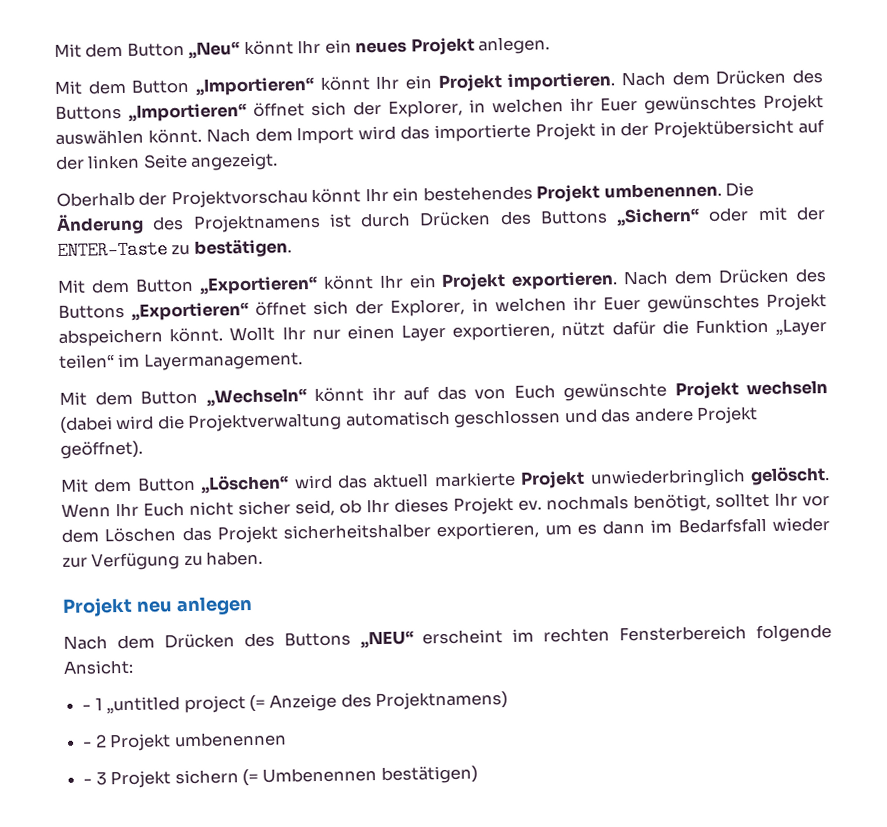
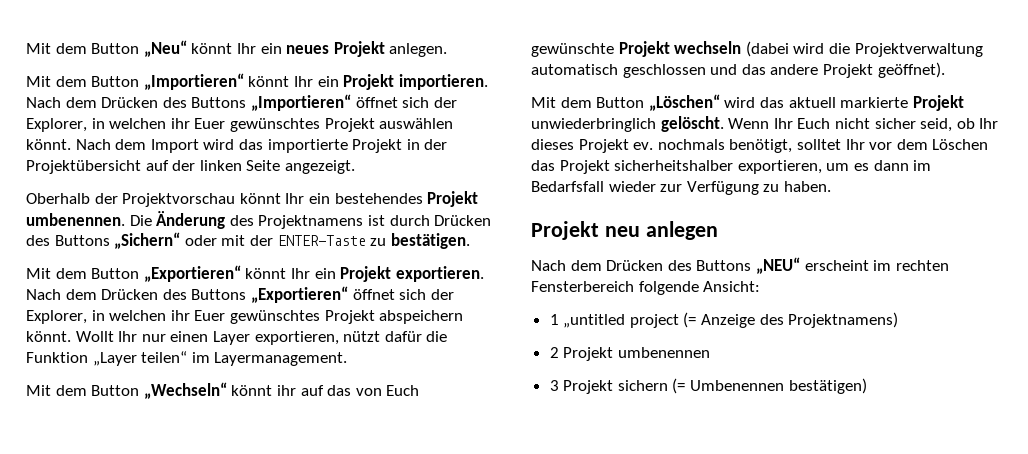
- - 1 „untitled project (= Anzeige des Projektnamens)
+ 1 „untitled project (= Anzeige des Projektnamens)
- - 2 Projekt umbenennen
+ 2 Projekt umbenennen
- - 3 Projekt sichern (= Umbenennen bestätigen)
+ 3 Projekt sichern (= Umbenennen bestätigen)

